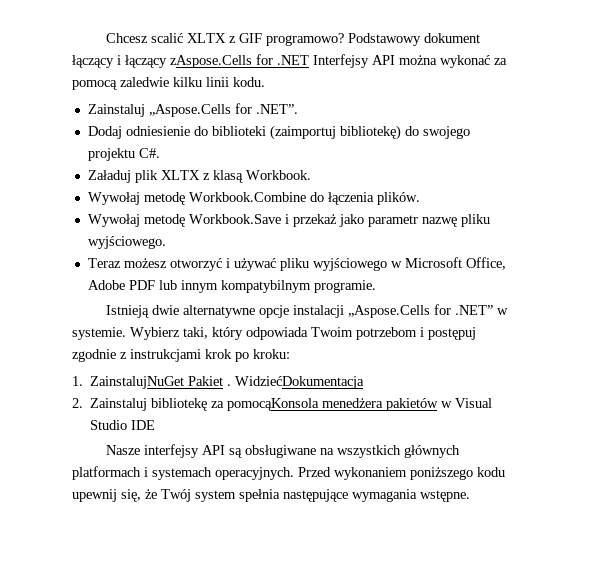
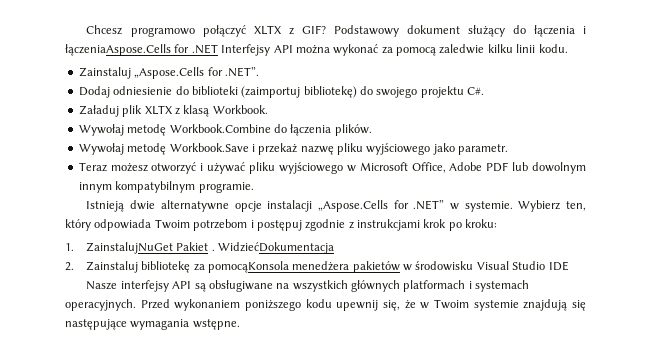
- Chcesz scalić XLTX z GIF programowo? Podstawowy dokument łączący i łączący zAspose.Cells for .NET Interfejsy API można wykonać za pomocą zaledwie kilku linii kodu.
+ Chcesz programowo połączyć XLTX z GIF? Podstawowy dokument służący do łączenia i łączeniaAspose.Cells for .NET Interfejsy API można wykonać za pomocą zaledwie kilku linii kodu.
- Wywołaj metodę Workbook.Save i przekaż jako parametr nazwę pliku wyjściowego.
+ Wywołaj metodę Workbook.Save i przekaż nazwę pliku wyjściowego jako parametr.
- Teraz możesz otworzyć i używać pliku wyjściowego w Microsoft Office, Adobe PDF lub innym kompatybilnym programie.
+ Teraz możesz otworzyć i używać pliku wyjściowego w Microsoft Office, Adobe PDF lub dowolnym innym kompatybilnym programie.
- Wybierz taki, który odpowiada Twoim potrzebom i postępuj zgodnie z instrukcjami krok po kroku:
+ Wybierz ten, który odpowiada Twoim potrzebom i postępuj zgodnie z instrukcjami krok po kroku:
- 2. Zainstaluj bibliotekę za pomocąKonsola menedżera pakietów w Visual Studio IDE
+ 2. Zainstaluj bibliotekę za pomocąKonsola menedżera pakietów w środowisku Visual Studio IDE
- Przed wykonaniem poniższego kodu upewnij się, że Twój system spełnia następujące wymagania wstępne.
+ Przed wykonaniem poniższego kodu upewnij się, że w Twoim systemie znajdują się następujące wymagania wstępne.

